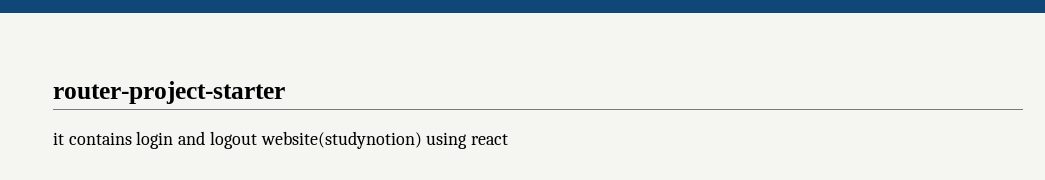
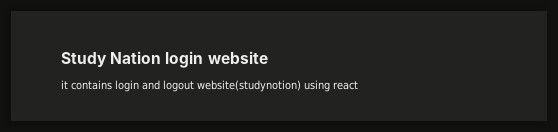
- router-project-starter
+ Study Nation login website

